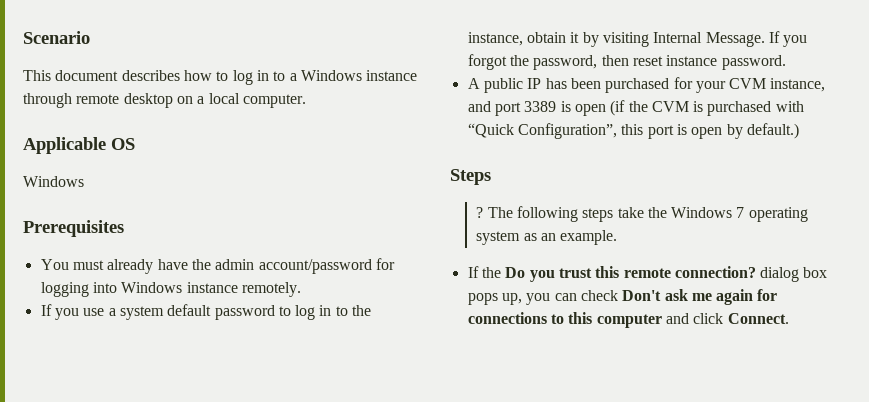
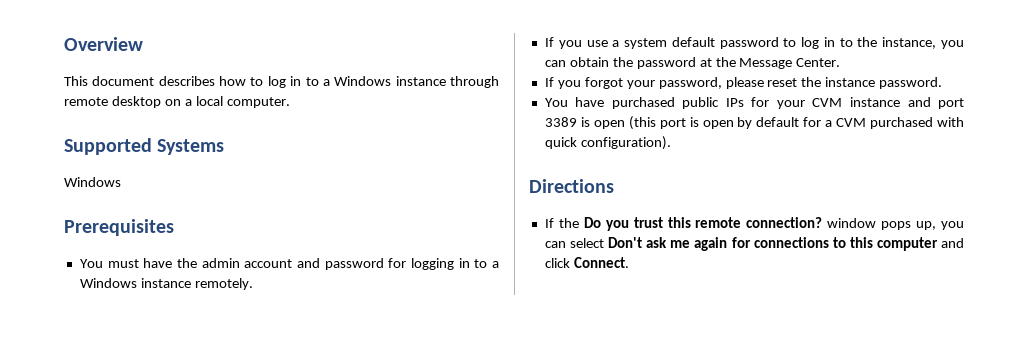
- Scenario
+ Overview
- Applicable OS
+ Supported Systems
- You must already have the admin account/password for logging into Windows instance remotely.
+ You must have the admin account and password for logging in to a Windows instance remotely.
- If you use a system default password to log in to the instance, obtain it by visiting Internal Message. If you forgot the password, then reset instance password.
- A public IP has been purchased for your CVM instance, and port 3389 is open (if the CVM is purchased with “Quick Configuration”, this port is open by default.)
- Steps
- ? The following steps take the Windows 7 operating system as an example.
+ If you use a system default password to log in to the instance, you can obtain the password at the Message Center.
+ If you forgot your password, please reset the instance password.
+ You have purchased public IPs for your CVM instance and port 3389 is open (this port is open by default for a CVM purchased with quick configuration).
+ Directions
- If the Do you trust this remote connection? dialog box pops up, you can check Don't ask me again for connections to this computer and click Connect.
+ If the Do you trust this remote connection? window pops up, you can select Don't ask me again for connections to this computer and click Connect.

